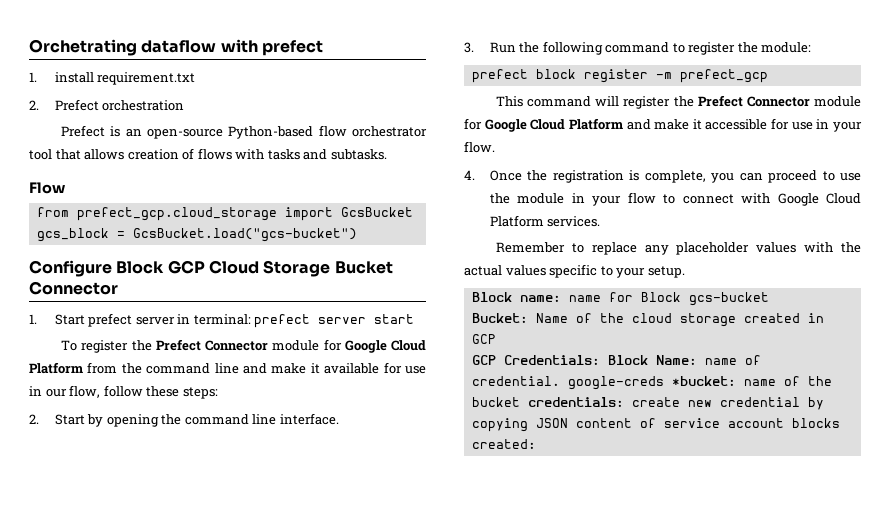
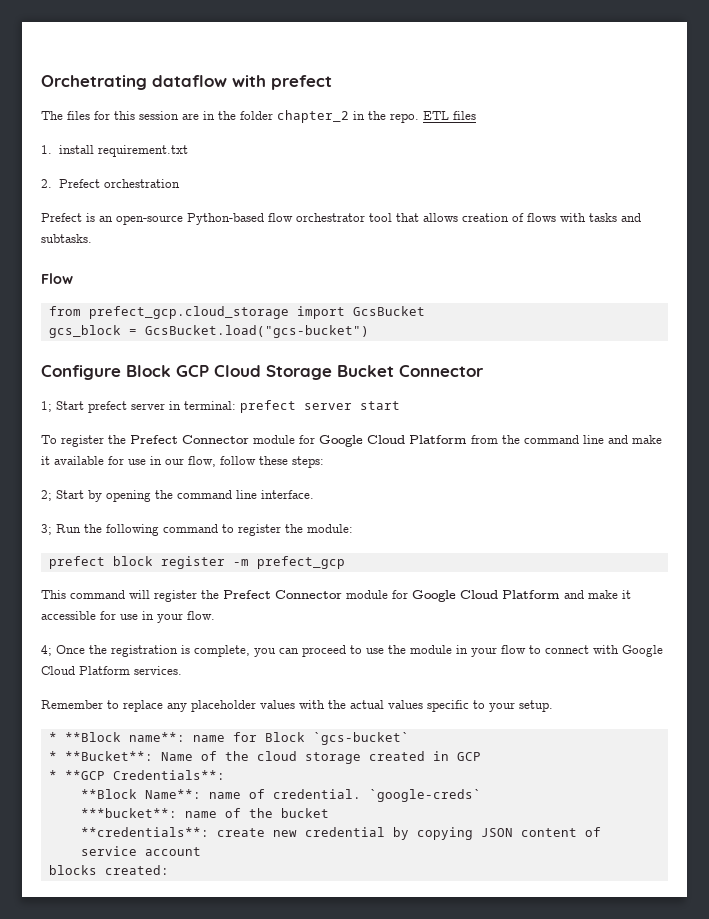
+ The files for this session are in the folder chapter_2 in the repo. ETL files
- 1. Start prefect server in terminal: prefect server start
+ 1; Start prefect server in terminal: prefect server start
- 2. Start by opening the command line interface.
+ 2; Start by opening the command line interface.
- 3. Run the following command to register the module:
+ 3; Run the following command to register the module:
- 4. Once the registration is complete, you can proceed to use the module in your flow to connect with Google Cloud Platform services.
+ 4; Once the registration is complete, you can proceed to use the module in your flow to connect with Google Cloud Platform services.
- Block name: name for Block gcs-bucket
- Bucket: Name of the cloud storage created in GCP
+ * **Block name**: name for Block `gcs-bucket`
+ * **Bucket**: Name of the cloud storage created in GCP
- GCP Credentials: Block Name: name of credential. google-creds *bucket: name of the bucket credentials: create new credential by copying JSON content of service account blocks created:
+ * **GCP Credentials**:
+ **Block Name**: name of credential. `google-creds`
+ ***bucket**: name of the bucket
+ **credentials**: create new credential by copying JSON content of service account
+ blocks created:

